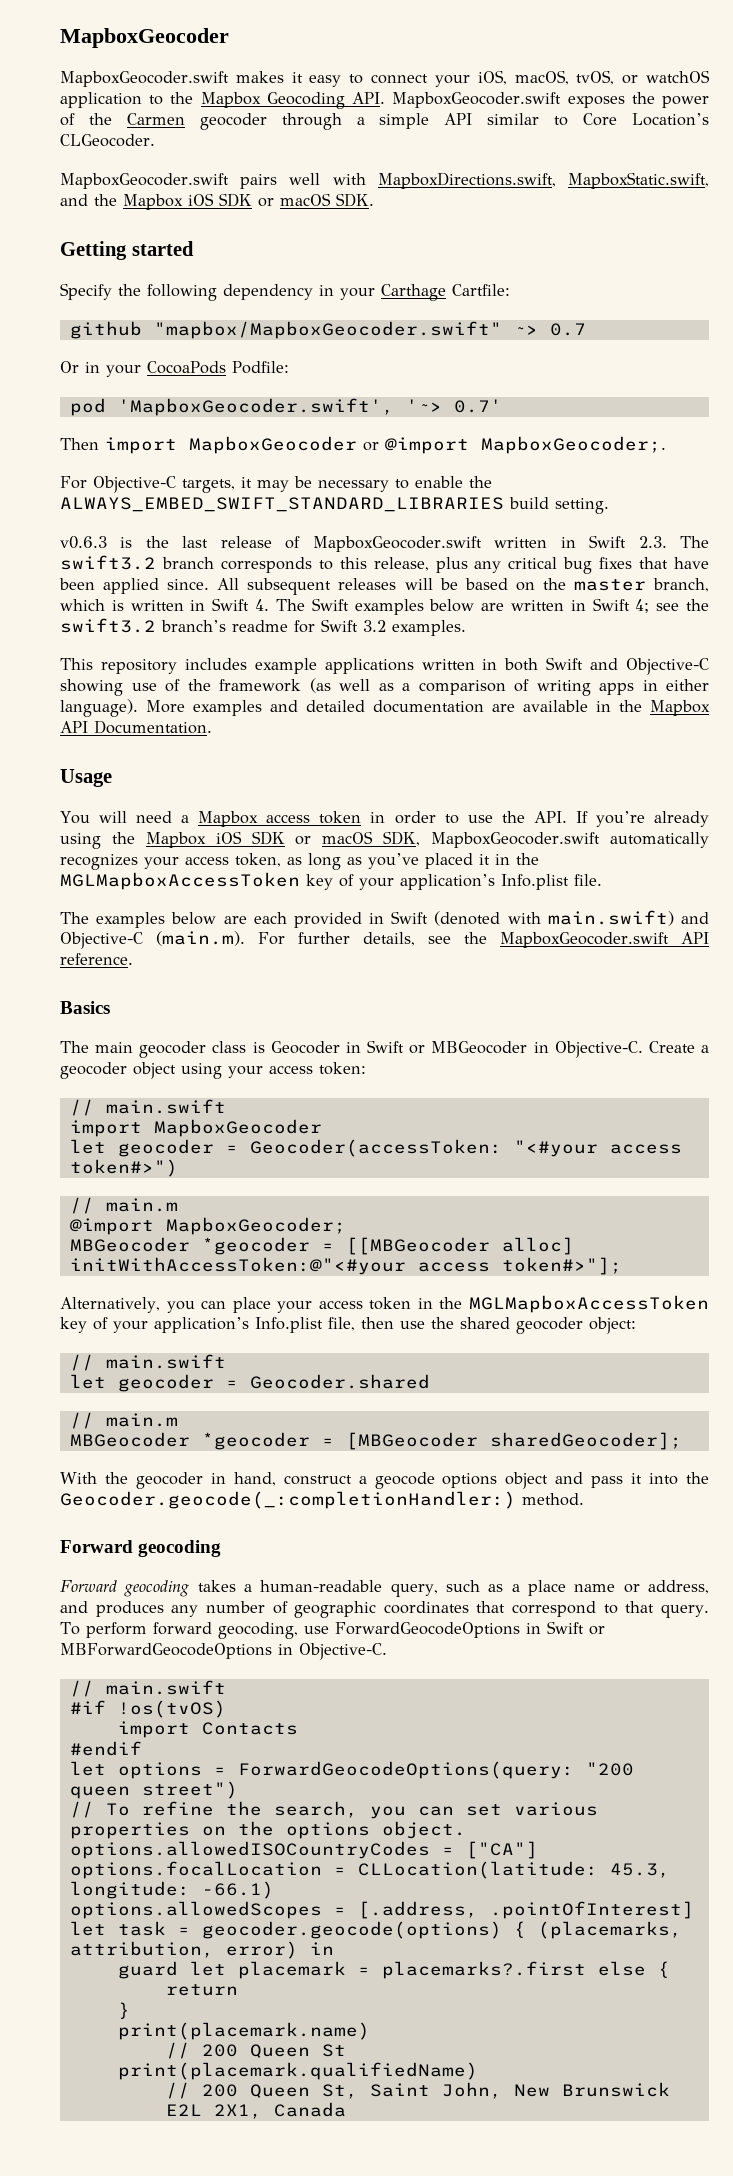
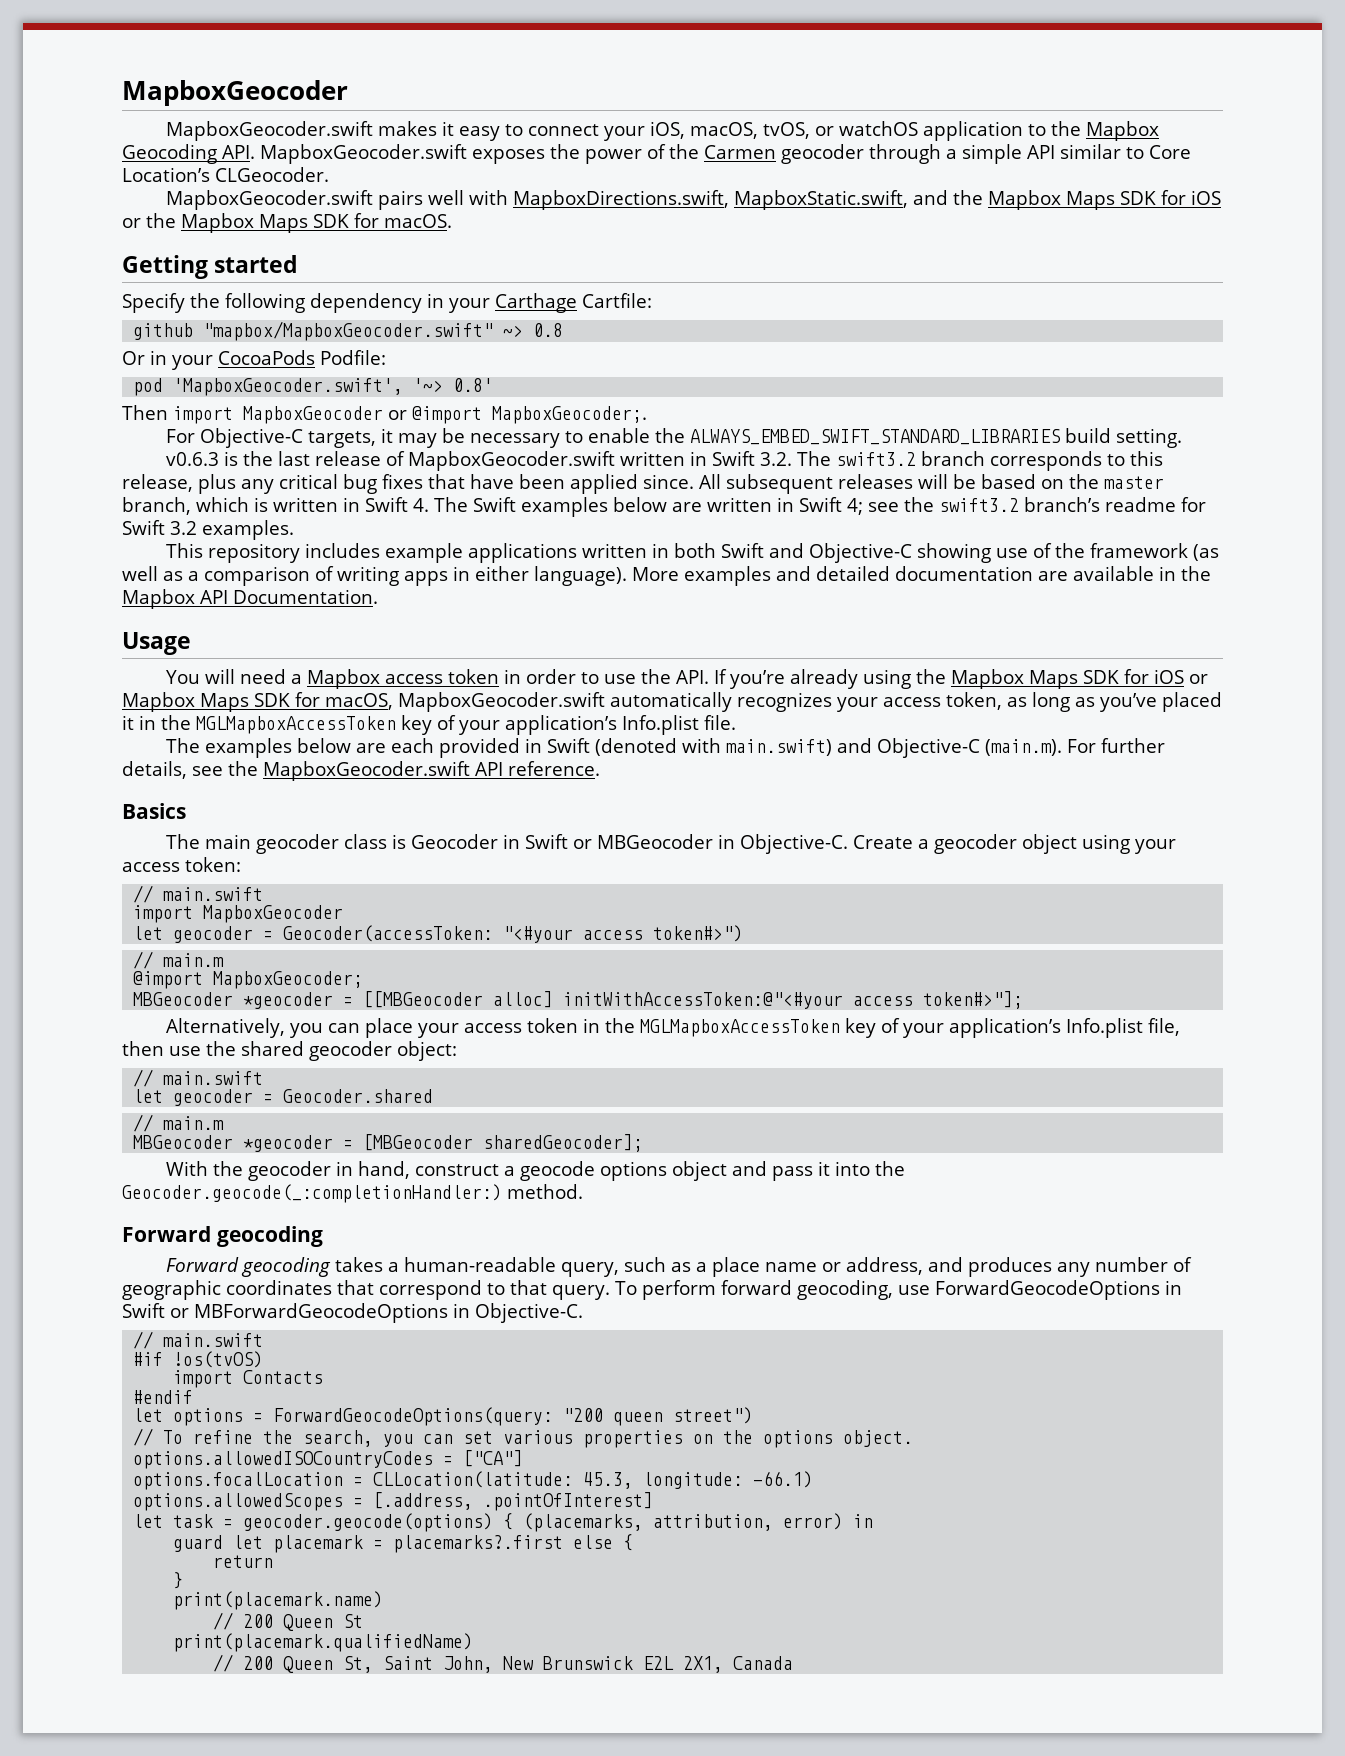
- MapboxGeocoder.swift pairs well with MapboxDirections.swift, MapboxStatic.swift, and the Mapbox iOS SDK or macOS SDK.
+ MapboxGeocoder.swift pairs well with MapboxDirections.swift, MapboxStatic.swift, and the Mapbox Maps SDK for iOS or the Mapbox Maps SDK for macOS.
- github "mapbox/MapboxGeocoder.swift" ~> 0.7
+ github "mapbox/MapboxGeocoder.swift" ~> 0.8
- pod 'MapboxGeocoder.swift', '~> 0.7'
+ pod 'MapboxGeocoder.swift', '~> 0.8'
- v0.6.3 is the last release of MapboxGeocoder.swift written in Swift 2.3. The swift3.2 branch corresponds to this release, plus any critical bug fixes that have been applied since.
+ v0.6.3 is the last release of MapboxGeocoder.swift written in Swift 3.2. The swift3.2 branch corresponds to this release, plus any critical bug fixes that have been applied since.
- You will need a Mapbox access token in order to use the API. If you’re already using the Mapbox iOS SDK or macOS SDK, MapboxGeocoder.swift automatically recognizes your access token, as long as you’ve placed it in the MGLMapboxAccessToken key of your application’s Info.plist file.
+ You will need a Mapbox access token in order to use the API. If you’re already using the Mapbox Maps SDK for iOS or Mapbox Maps SDK for macOS, MapboxGeocoder.swift automatically recognizes your access token, as long as you’ve placed it in the MGLMapboxAccessToken key of your application’s Info.plist file.

